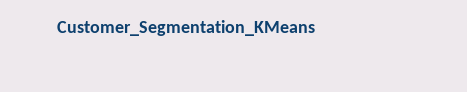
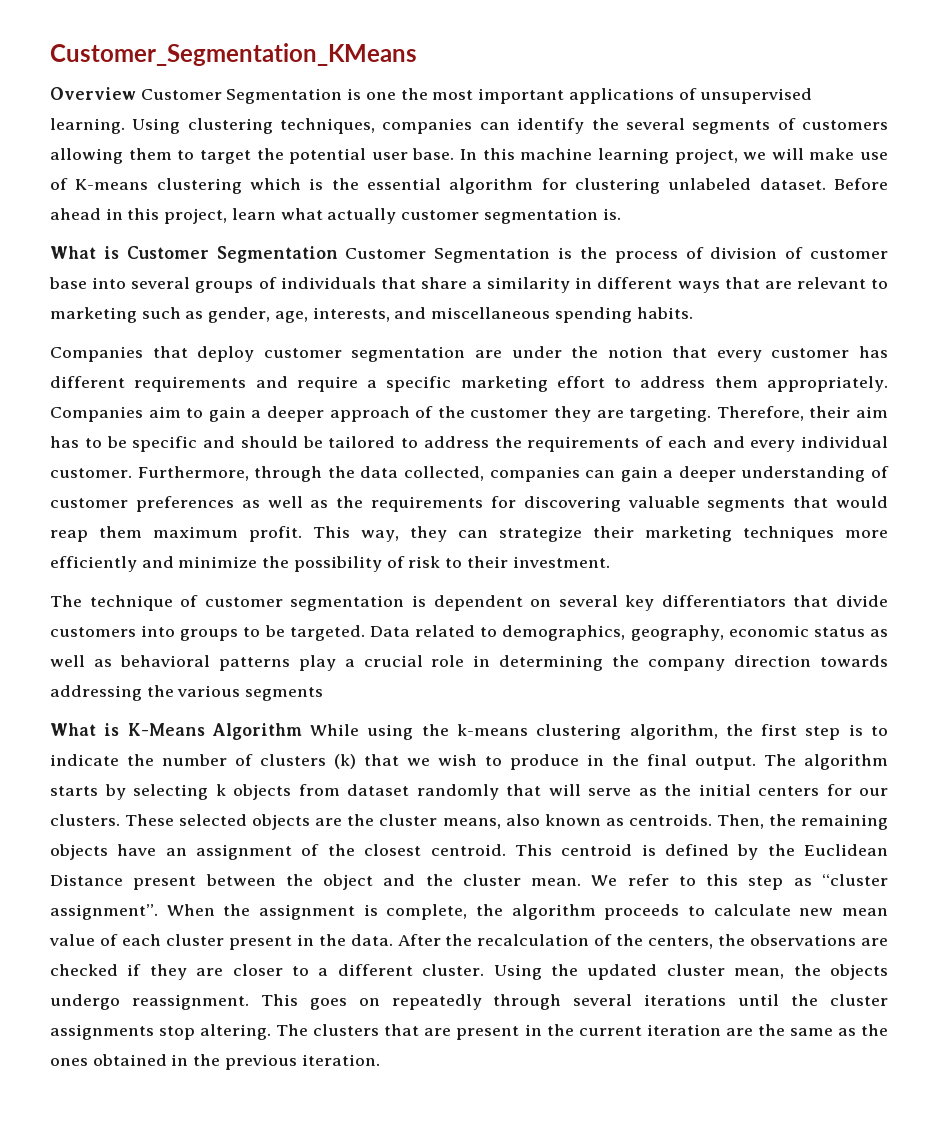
+ Overview Customer Segmentation is one the most important applications of unsupervised learning. Using clustering techniques, companies can identify the several segments of customers allowing them to target the potential user base. In this machine learning project, we will make use of K-means clustering which is the essential algorithm for clustering unlabeled dataset. Before ahead in this project, learn what actually customer segmentation is.
+ What is Customer Segmentation Customer Segmentation is the process of division of customer base into several groups of individuals that share a similarity in different ways that are relevant to marketing such as gender, age, interests, and miscellaneous spending habits.
+ Companies that deploy customer segmentation are under the notion that every customer has different requirements and require a specific marketing effort to address them appropriately. Companies aim to gain a deeper approach of the customer they are targeting. Therefore, their aim has to be specific and should be tailored to address the requirements of each and every individual customer. Furthermore, through the data collected, companies can gain a deeper understanding of customer preferences as well as the requirements for discovering valuable segments that would reap them maximum profit. This way, they can strategize their marketing techniques more efficiently and minimize the possibility of risk to their investment.
+ The technique of customer segmentation is dependent on several key differentiators that divide customers into groups to be targeted. Data related to demographics, geography, economic status as well as behavioral patterns play a crucial role in determining the company direction towards addressing the various segments
+ What is K-Means Algorithm While using the k-means clustering algorithm, the first step is to indicate the number of clusters (k) that we wish to produce in the final output. The algorithm starts by selecting k objects from dataset randomly that will serve as the initial centers for our clusters. These selected objects are the cluster means, also known as centroids. Then, the remaining objects have an assignment of the closest centroid. This centroid is defined by the Euclidean Distance present between the object and the cluster mean. We refer to this step as “cluster assignment”. When the assignment is complete, the algorithm proceeds to calculate new mean value of each cluster present in the data. After the recalculation of the centers, the observations are checked if they are closer to a different cluster. Using the updated cluster mean, the objects undergo reassignment. This goes on repeatedly through several iterations until the cluster assignments stop altering. The clusters that are present in the current iteration are the same as the ones obtained in the previous iteration.

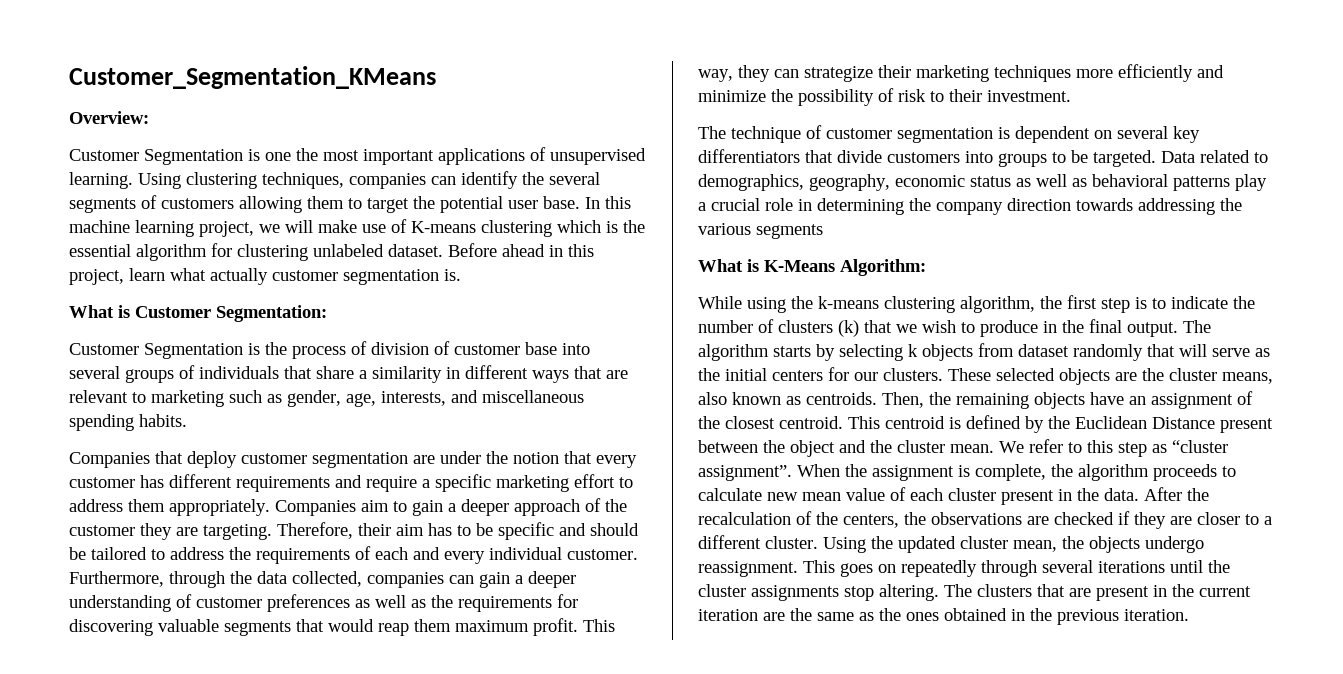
- Overview Customer Segmentation is one the most important applications of unsupervised learning.
+ Overview:
+ Customer Segmentation is one the most important applications of unsupervised learning.
- What is Customer Segmentation Customer Segmentation is the process of division of customer base into several groups of individuals that share a similarity in different ways that are relevant to marketing such as gender, age, interests, and miscellaneous spending habits.
+ What is Customer Segmentation:
+ Customer Segmentation is the process of division of customer base into several groups of individuals that share a similarity in different ways that are relevant to marketing such as gender, age, interests, and miscellaneous spending habits.
- What is K-Means Algorithm While using the k-means clustering algorithm, the first step is to indicate the number of clusters (k) that we wish to produce in the final output.
+ What is K-Means Algorithm:
+ While using the k-means clustering algorithm, the first step is to indicate the number of clusters (k) that we wish to produce in the final output.

